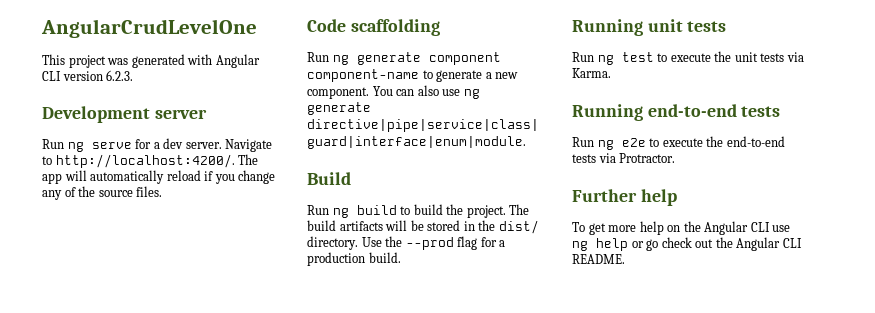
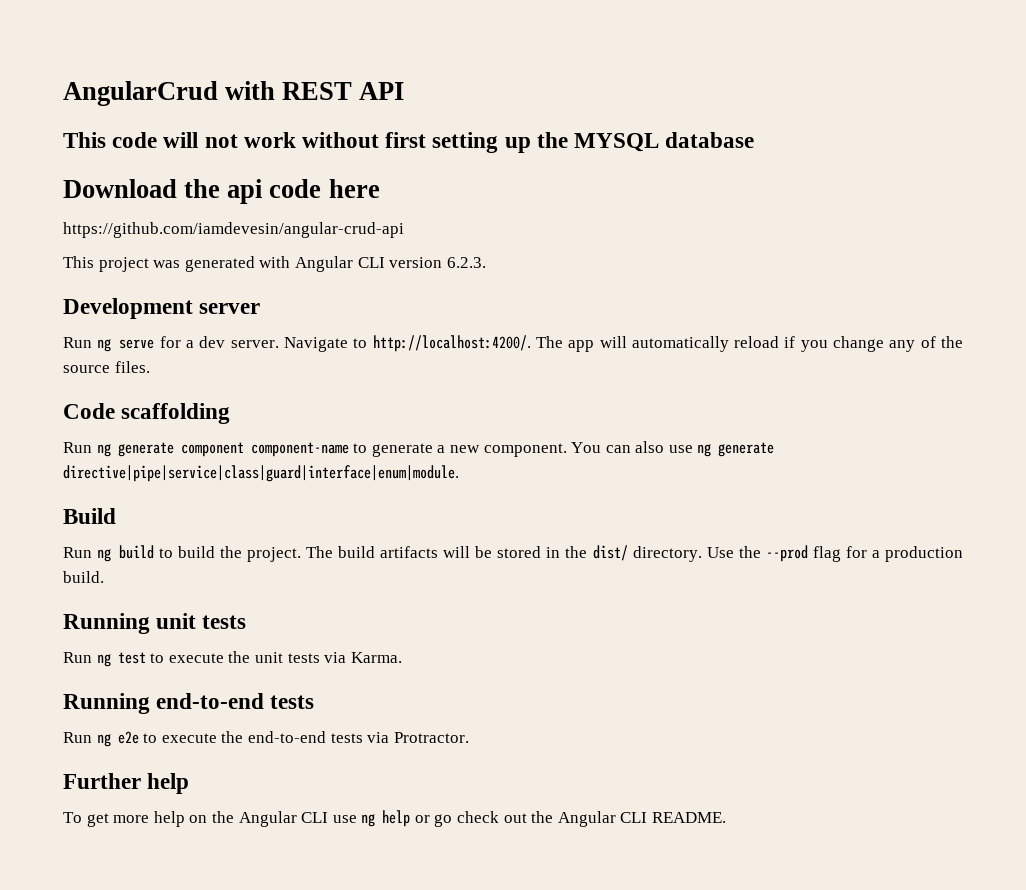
- AngularCrudLevelOne
+ AngularCrud with REST API
+ This code will not work without first setting up the MYSQL database
+ Download the api code here
+ https://github.com/iamdevesin/angular-crud-api

